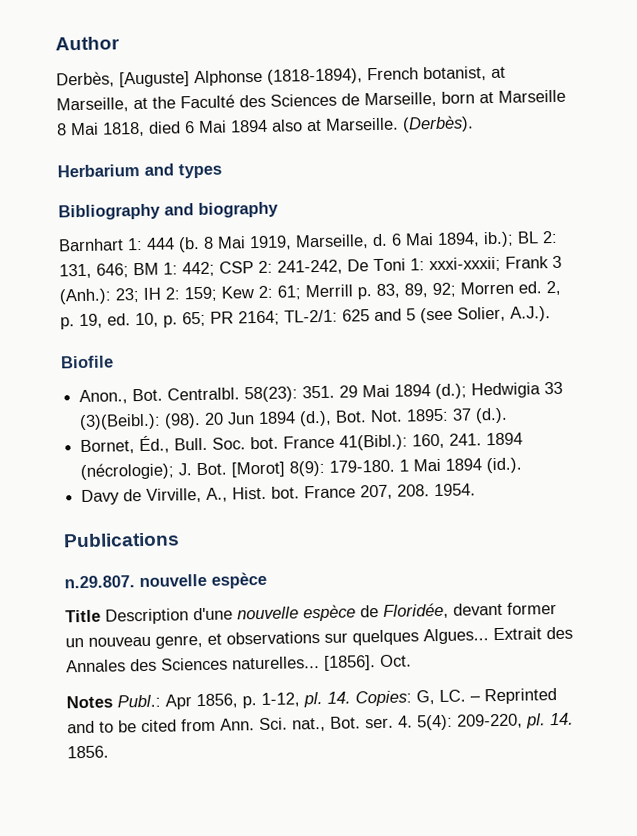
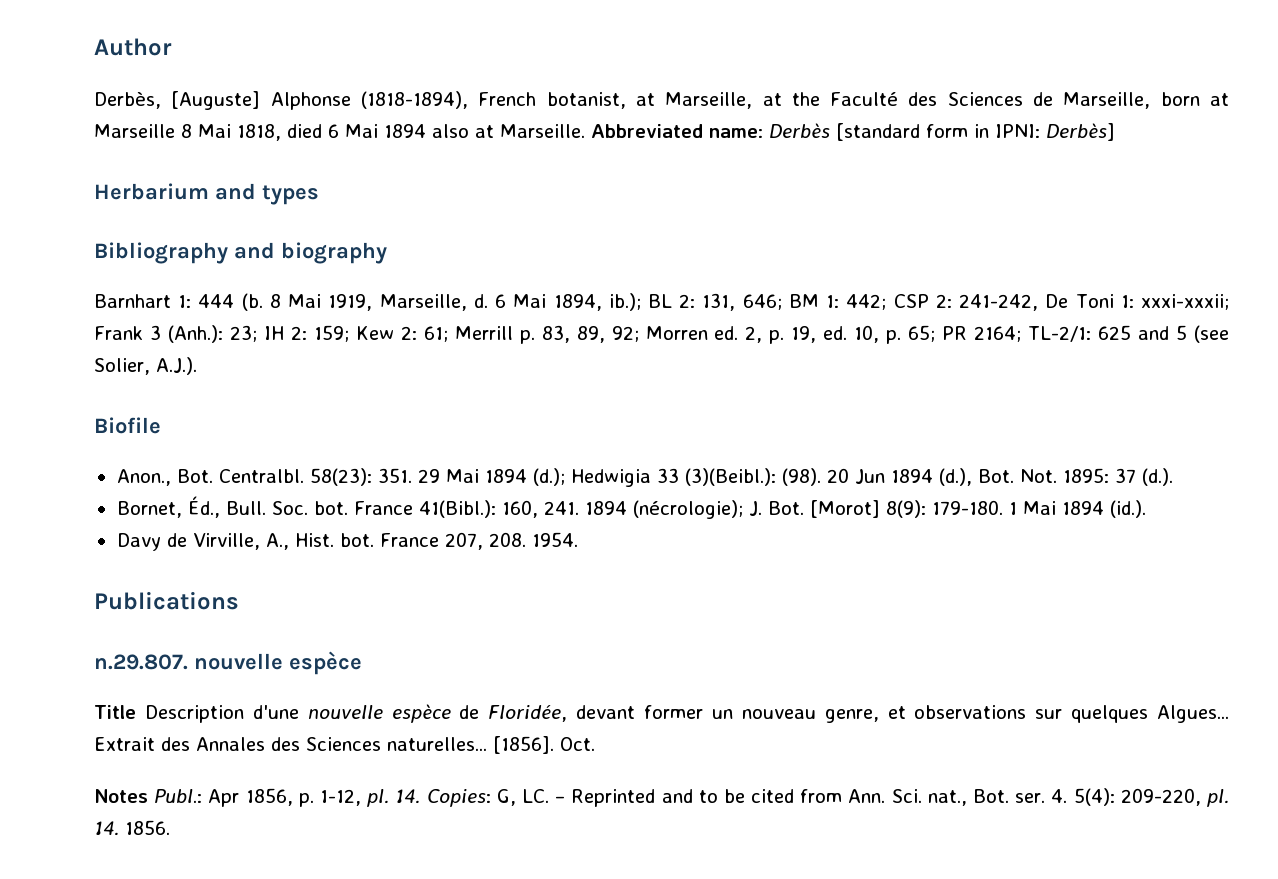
- (Derbès).
+ Abbreviated name: Derbès [standard form in IPNI: Derbès]

